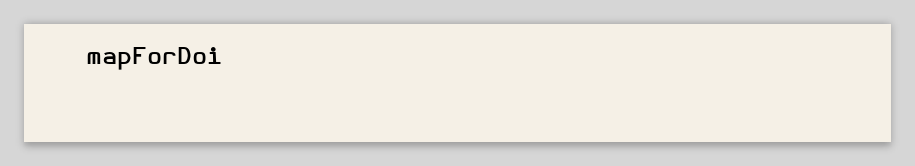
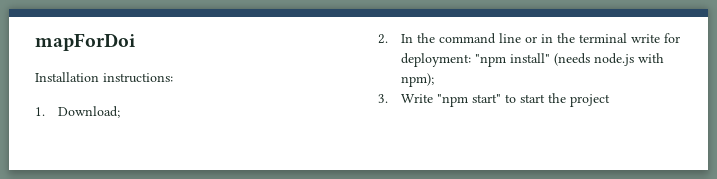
+ Installation instructions:
+ 1. Download;
+ 2. In the command line or in the terminal write for deployment: "npm install" (needs node.js with npm);
+ 3. Write "npm start" to start the project

